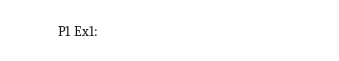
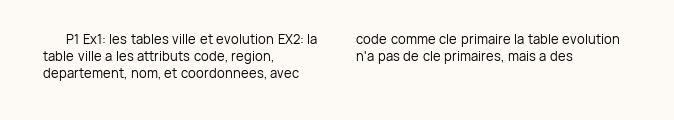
- P1 Ex1:
+ P1 Ex1: les tables ville et evolution EX2: la table ville a les attributs code, region, departement, nom, et coordonnees, avec code comme cle primaire la table evolution n'a pas de cle primaires, mais a des

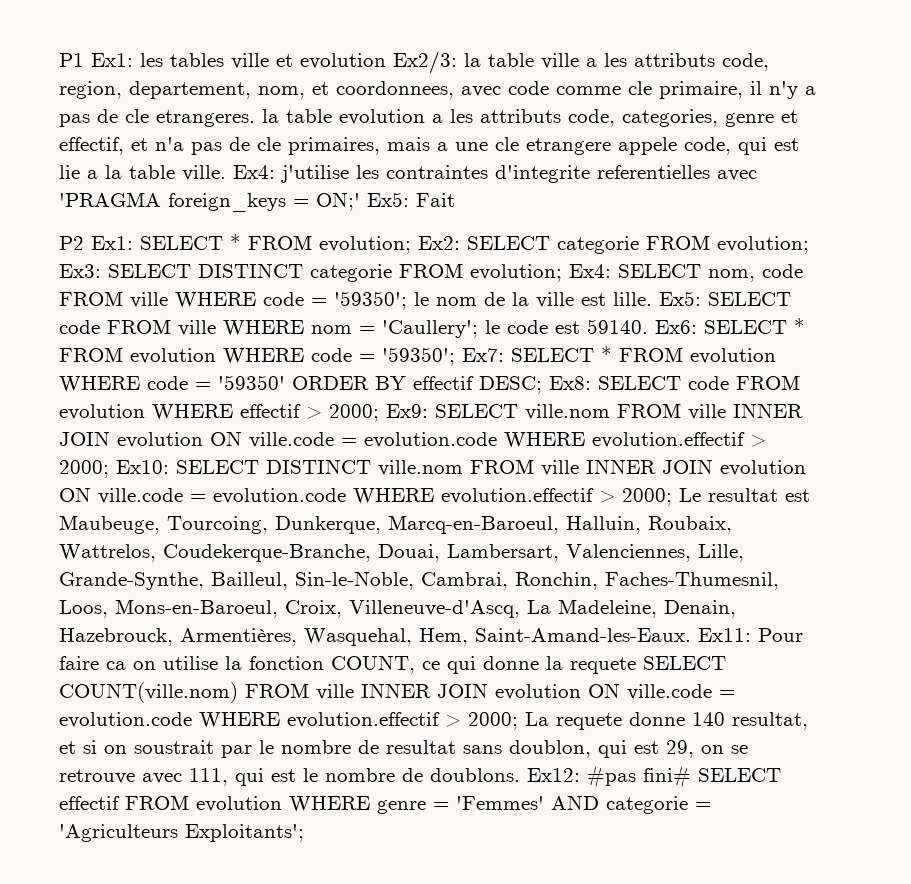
- P1 Ex1: les tables ville et evolution EX2: la table ville a les attributs code, region, departement, nom, et coordonnees, avec code comme cle primaire la table evolution n'a pas de cle primaires, mais a des
+ P1 Ex1: les tables ville et evolution Ex2/3: la table ville a les attributs code, region, departement, nom, et coordonnees, avec code comme cle primaire, il n'y a pas de cle etrangeres. la table evolution a les attributs code, categories, genre et effectif, et n'a pas de cle primaires, mais a une cle etrangere appele code, qui est lie a la table ville. Ex4: j'utilise les contraintes d'integrite referentielles avec 'PRAGMA foreign_keys = ON;' Ex5: Fait
+ P2 Ex1: SELECT * FROM evolution; Ex2: SELECT categorie FROM evolution; Ex3: SELECT DISTINCT categorie FROM evolution; Ex4: SELECT nom, code FROM ville WHERE code = '59350'; le nom de la ville est lille. Ex5: SELECT code FROM ville WHERE nom = 'Caullery'; le code est 59140. Ex6: SELECT * FROM evolution WHERE code = '59350'; Ex7: SELECT * FROM evolution WHERE code = '59350' ORDER BY effectif DESC; Ex8: SELECT code FROM evolution WHERE effectif > 2000; Ex9: SELECT ville.nom FROM ville INNER JOIN evolution ON ville.code = evolution.code WHERE evolution.effectif > 2000; Ex10: SELECT DISTINCT ville.nom FROM ville INNER JOIN evolution ON ville.code = evolution.code WHERE evolution.effectif > 2000; Le resultat est Maubeuge, Tourcoing, Dunkerque, Marcq-en-Baroeul, Halluin, Roubaix, Wattrelos, Coudekerque-Branche, Douai, Lambersart, Valenciennes, Lille, Grande-Synthe, Bailleul, Sin-le-Noble, Cambrai, Ronchin, Faches-Thumesnil, Loos, Mons-en-Baroeul, Croix, Villeneuve-d'Ascq, La Madeleine, Denain, Hazebrouck, Armentières, Wasquehal, Hem, Saint-Amand-les-Eaux. Ex11: Pour faire ca on utilise la fonction COUNT, ce qui donne la requete SELECT COUNT(ville.nom) FROM ville INNER JOIN evolution ON ville.code = evolution.code WHERE evolution.effectif > 2000; La requete donne 140 resultat, et si on soustrait par le nombre de resultat sans doublon, qui est 29, on se retrouve avec 111, qui est le nombre de doublons. Ex12: #pas fini# SELECT effectif FROM evolution WHERE genre = 'Femmes' AND categorie = 'Agriculteurs Exploitants';

